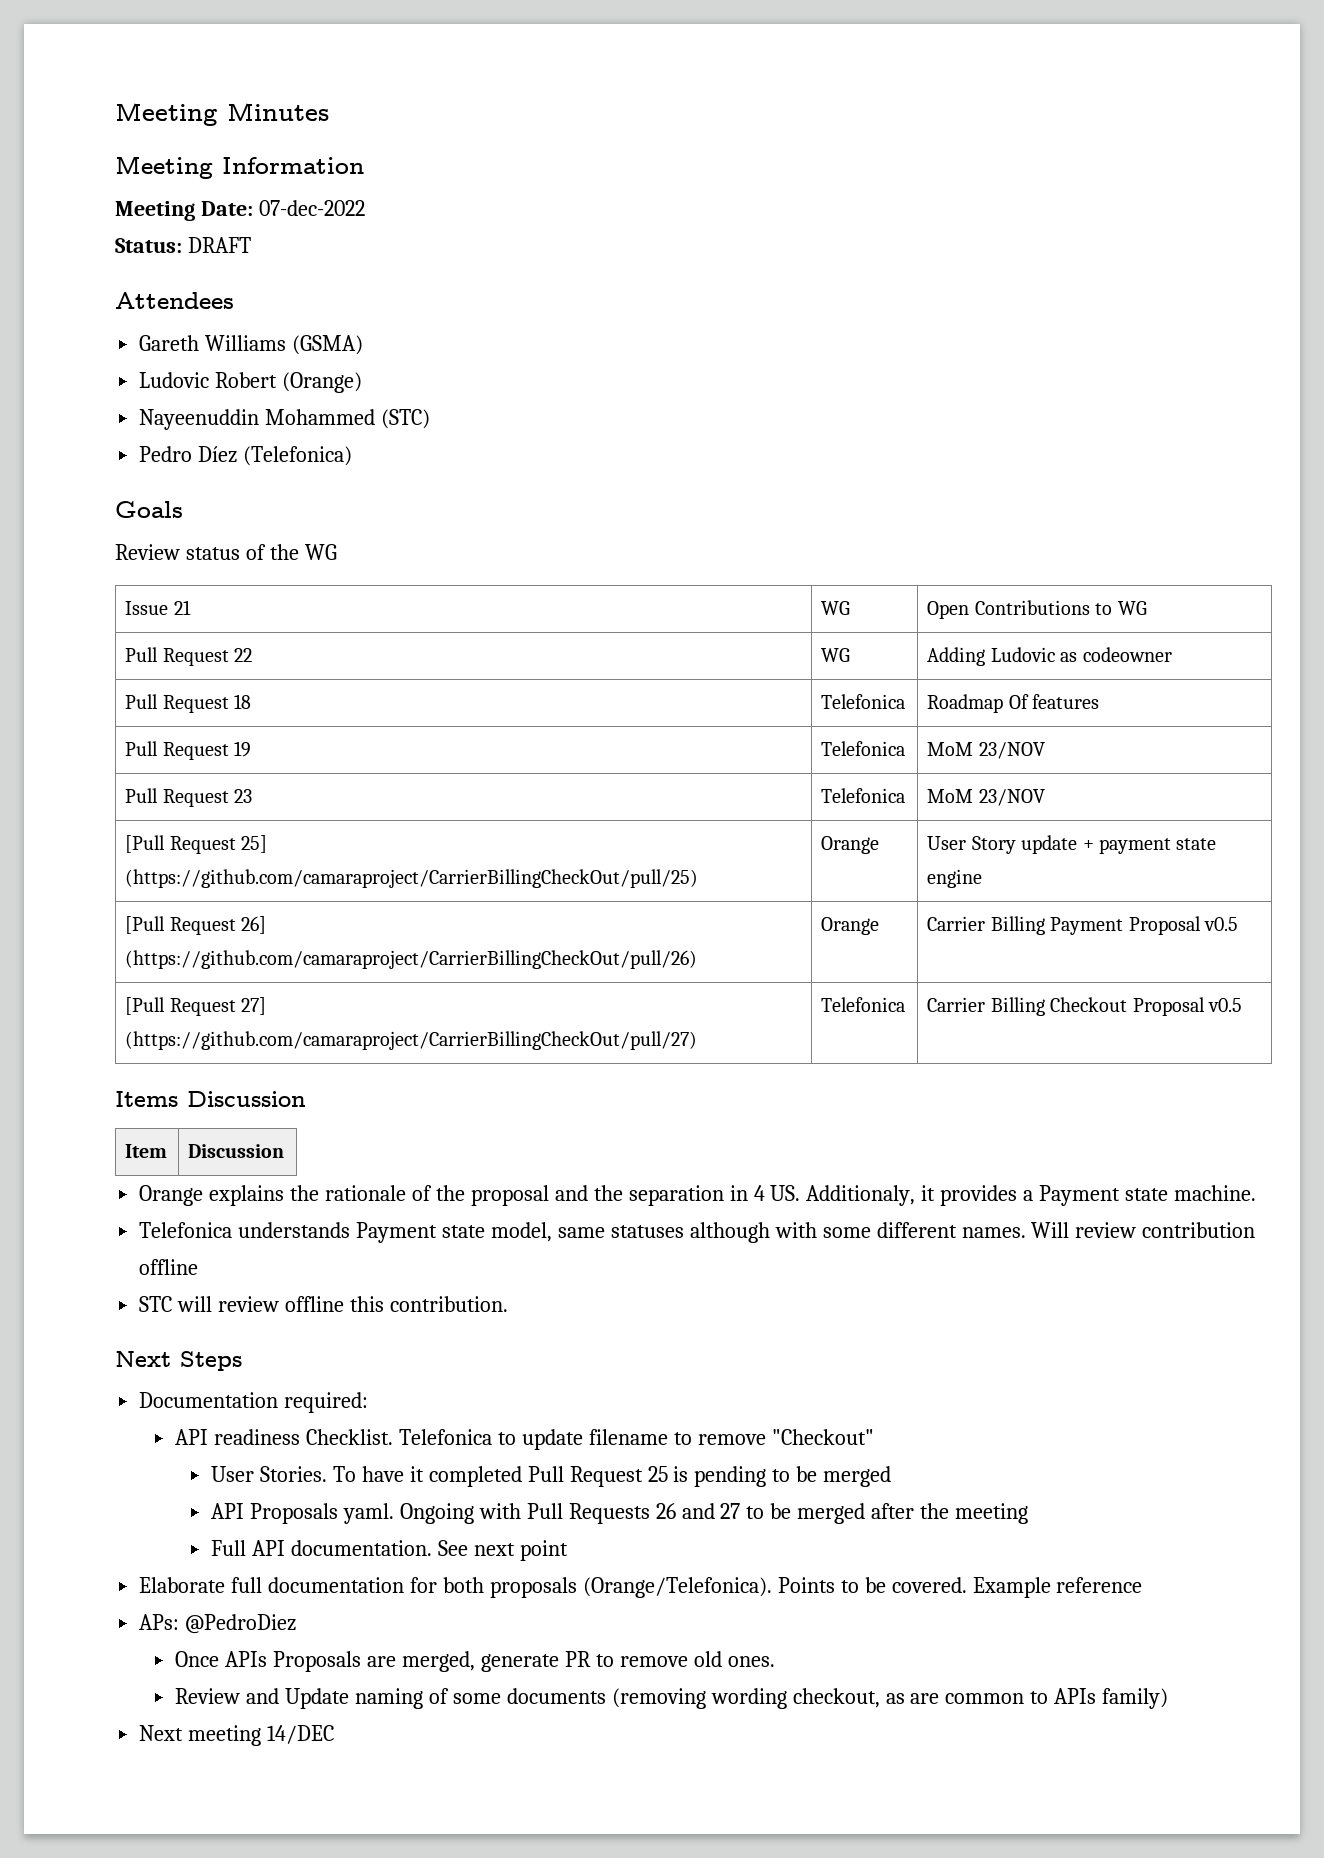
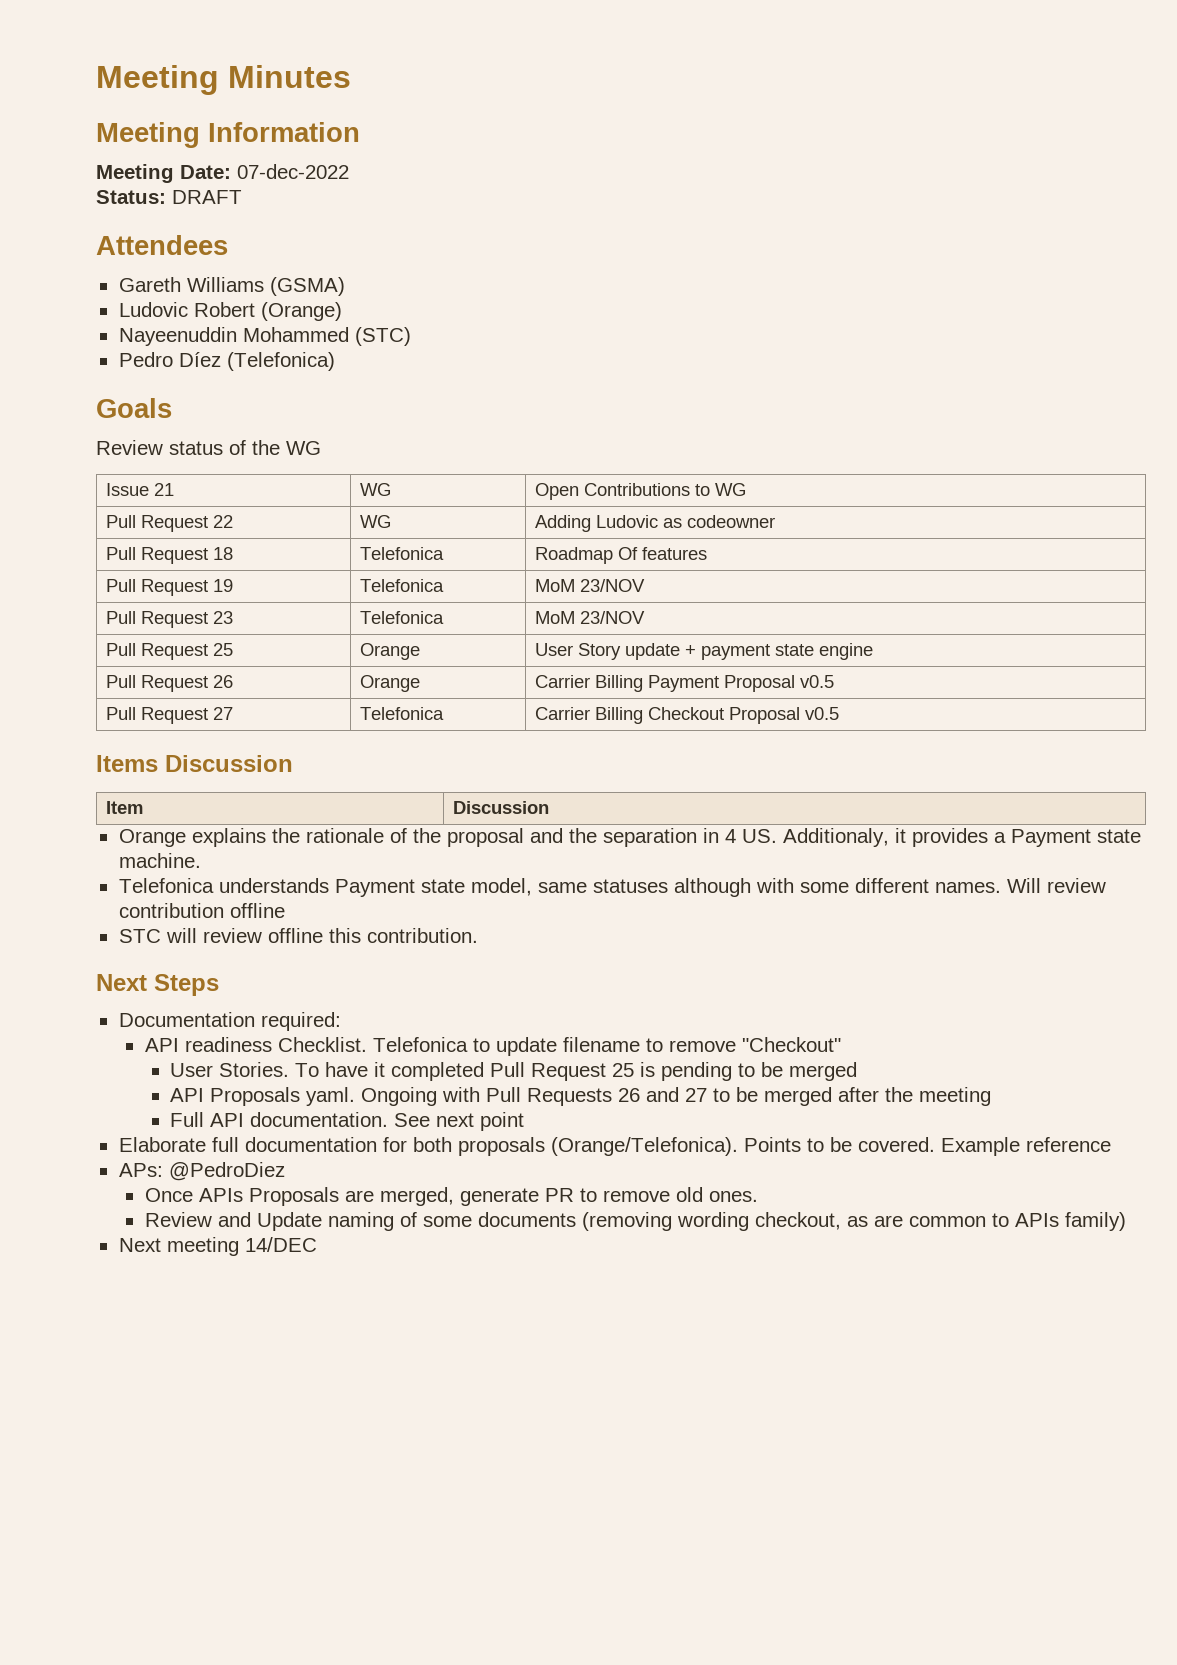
- [Pull Request 25] (https://github.com/camaraproject/CarrierBillingCheckOut/pull/25) | Orange | User Story update + payment state engine
+ Pull Request 25 | Orange | User Story update + payment state engine
- [Pull Request 26] (https://github.com/camaraproject/CarrierBillingCheckOut/pull/26) | Orange | Carrier Billing Payment Proposal v0.5
+ Pull Request 26 | Orange | Carrier Billing Payment Proposal v0.5
- [Pull Request 27] (https://github.com/camaraproject/CarrierBillingCheckOut/pull/27) | Telefonica | Carrier Billing Checkout Proposal v0.5
+ Pull Request 27 | Telefonica | Carrier Billing Checkout Proposal v0.5

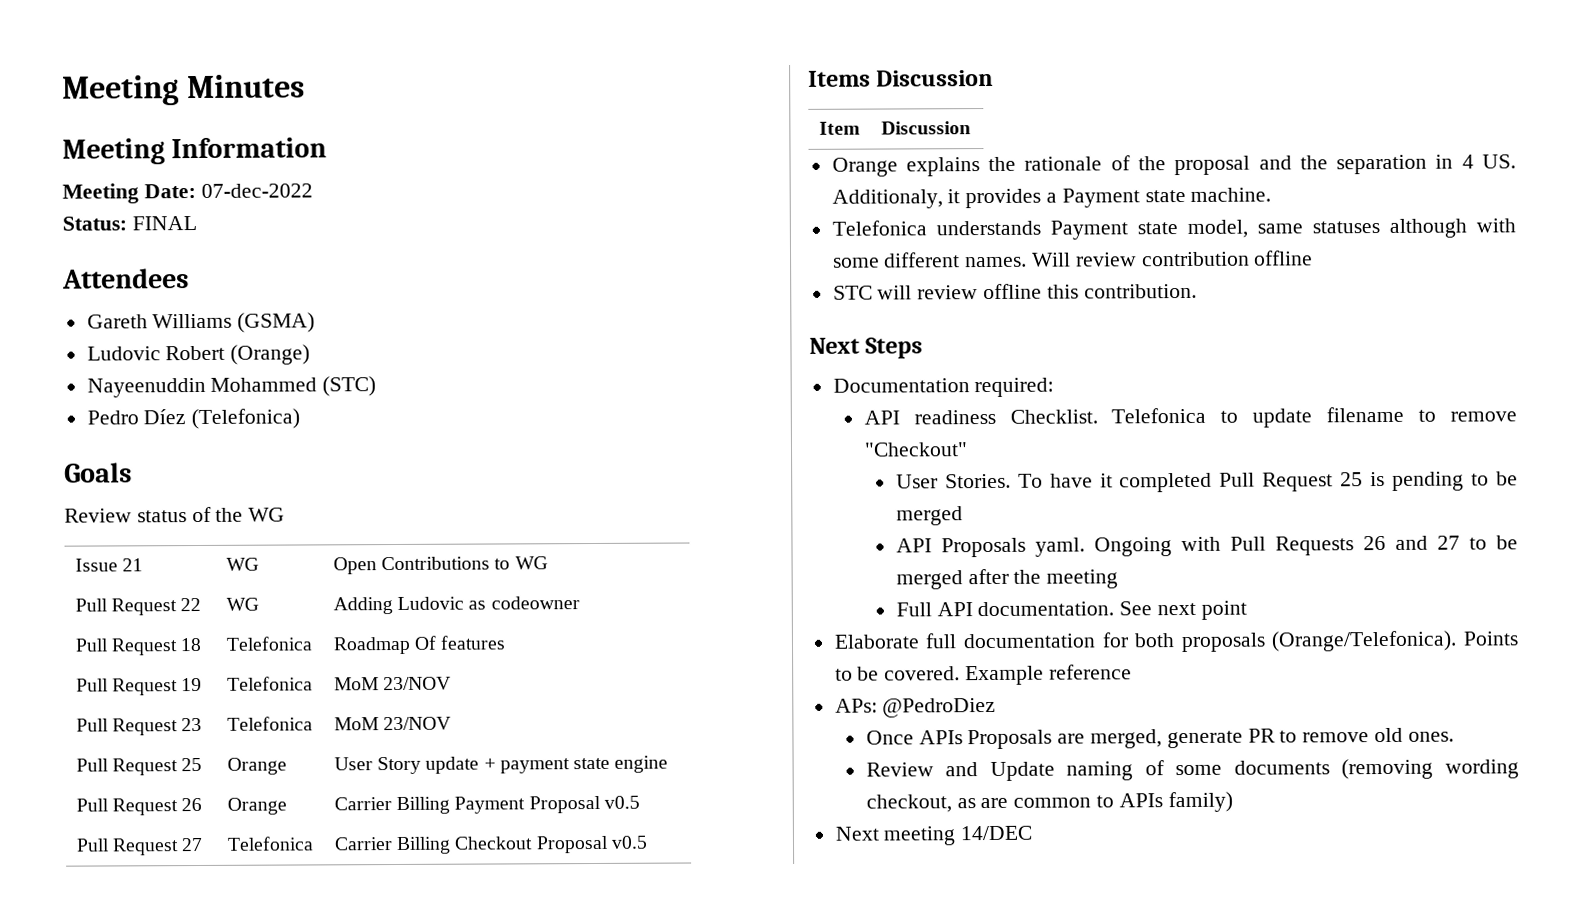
- Status: DRAFT
+ Status: FINAL

